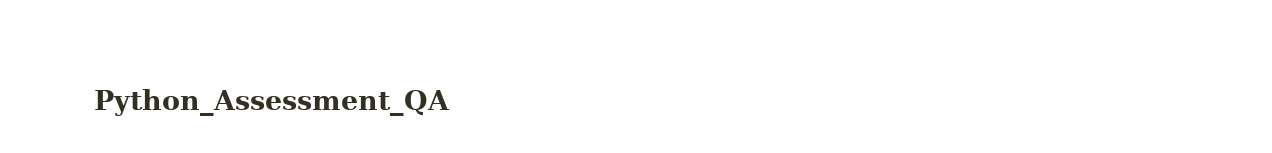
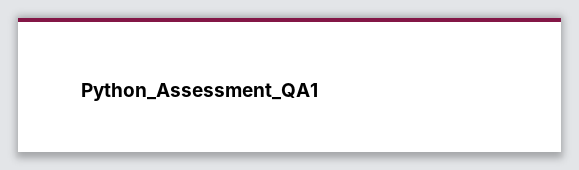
- Python_Assessment_QA
+ Python_Assessment_QA1

